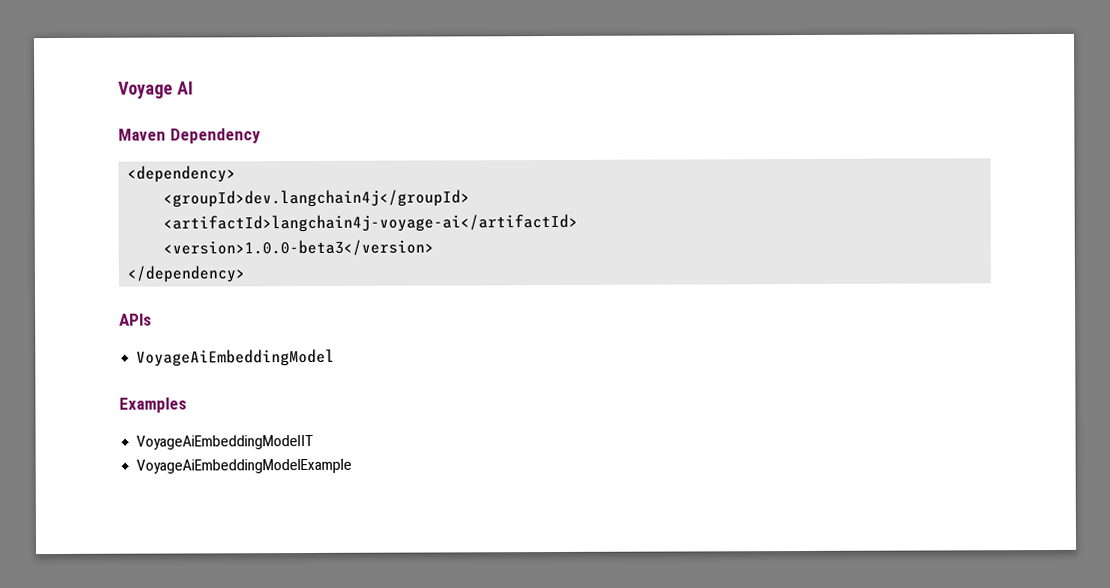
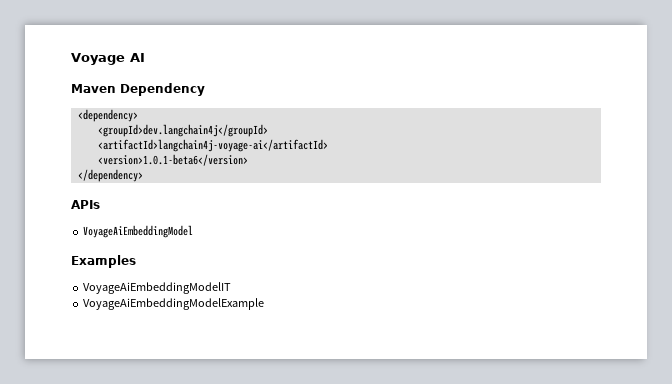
- <version>1.0.0-beta3</version>
+ <version>1.0.1-beta6</version>

